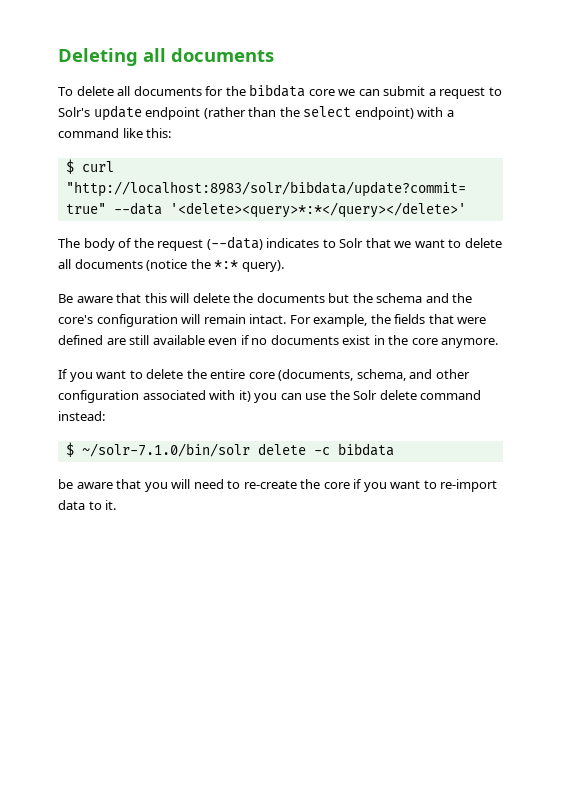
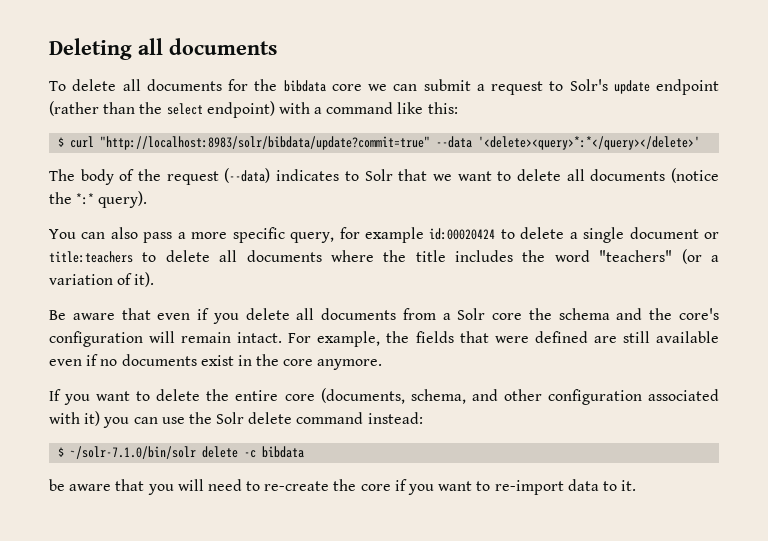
- Be aware that this will delete the documents but the schema and the core's configuration will remain intact.
+ You can also pass a more specific query, for example id:00020424 to delete a single document or title:teachers to delete all documents where the title includes the word "teachers" (or a variation of it).
+ Be aware that even if you delete all documents from a Solr core the schema and the core's configuration will remain intact.

